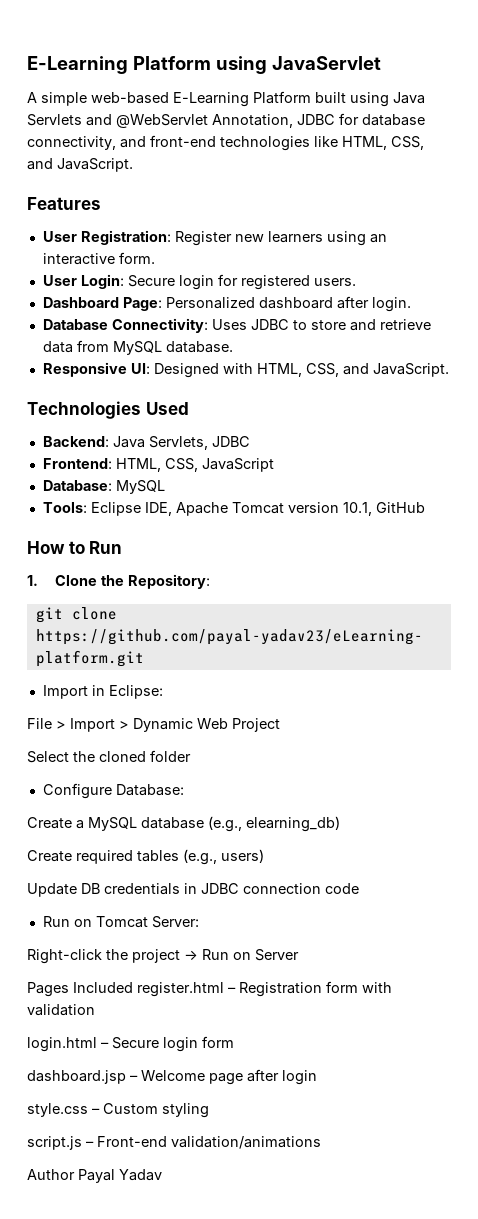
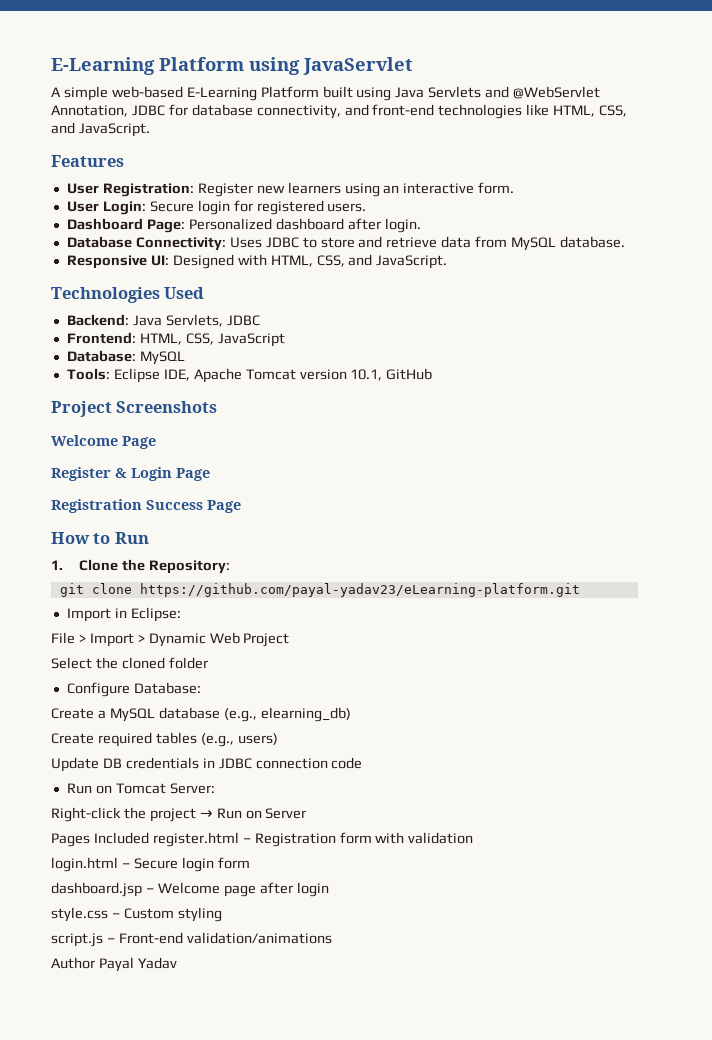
+ Project Screenshots
+ Welcome Page
+ Register & Login Page
+ Registration Success Page

